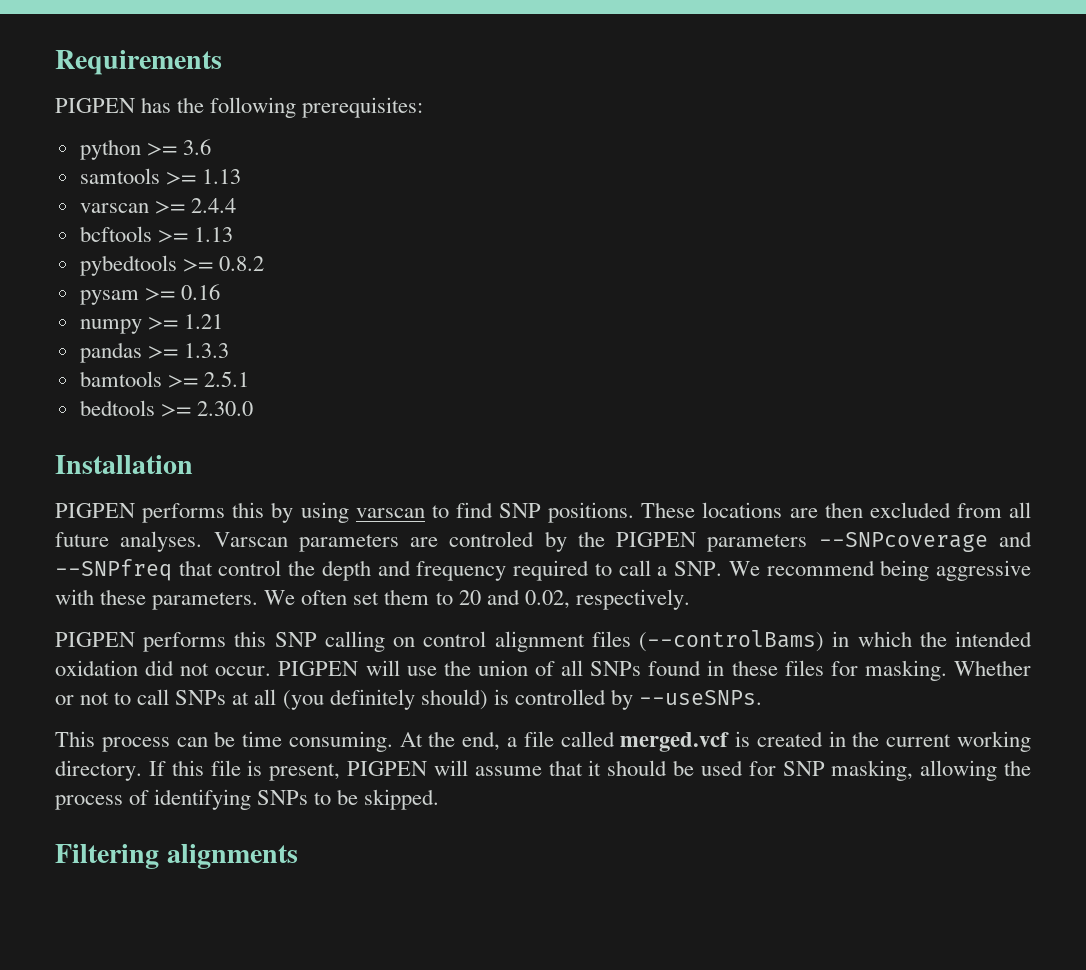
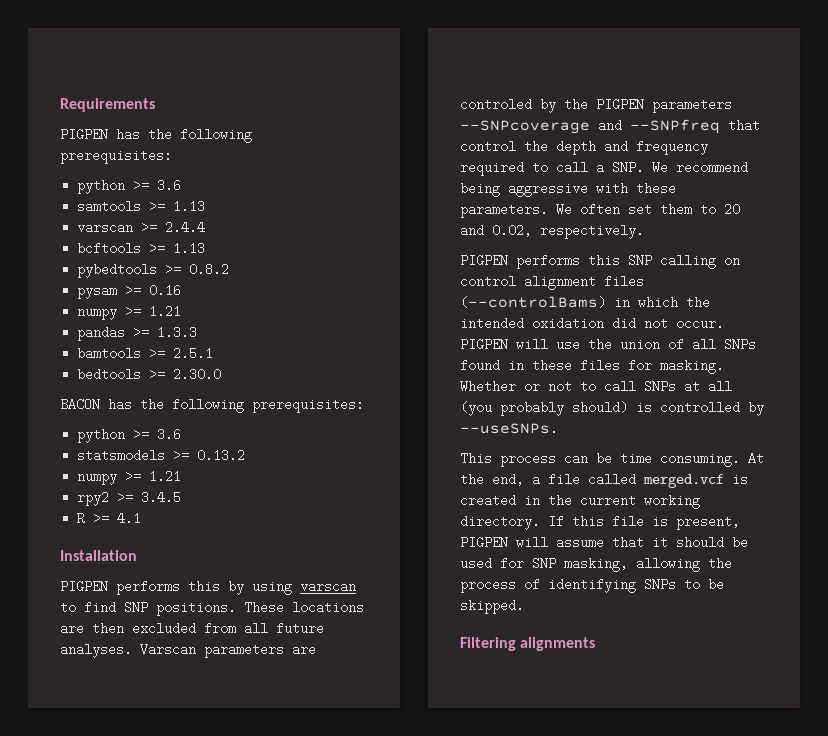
+ BACON has the following prerequisites:
+ python >= 3.6
+ statsmodels >= 0.13.2
+ numpy >= 1.21
+ rpy2 >= 3.4.5
+ R >= 4.1
- Whether or not to call SNPs at all (you definitely should) is controlled by --useSNPs.
+ Whether or not to call SNPs at all (you probably should) is controlled by --useSNPs.

